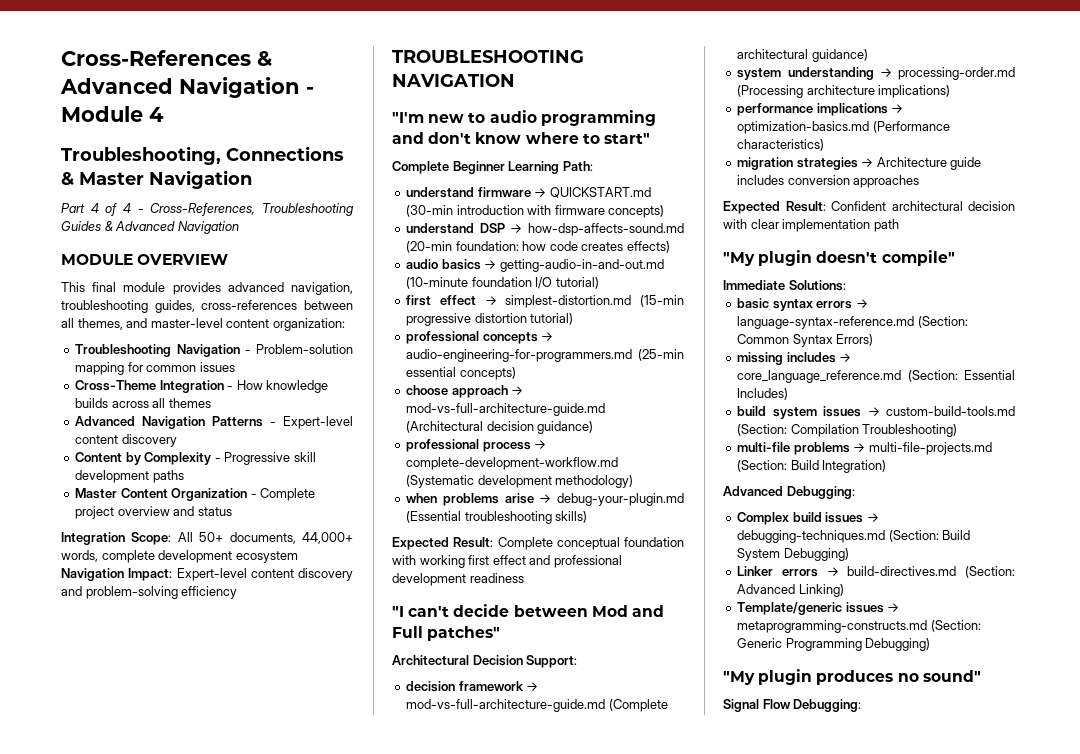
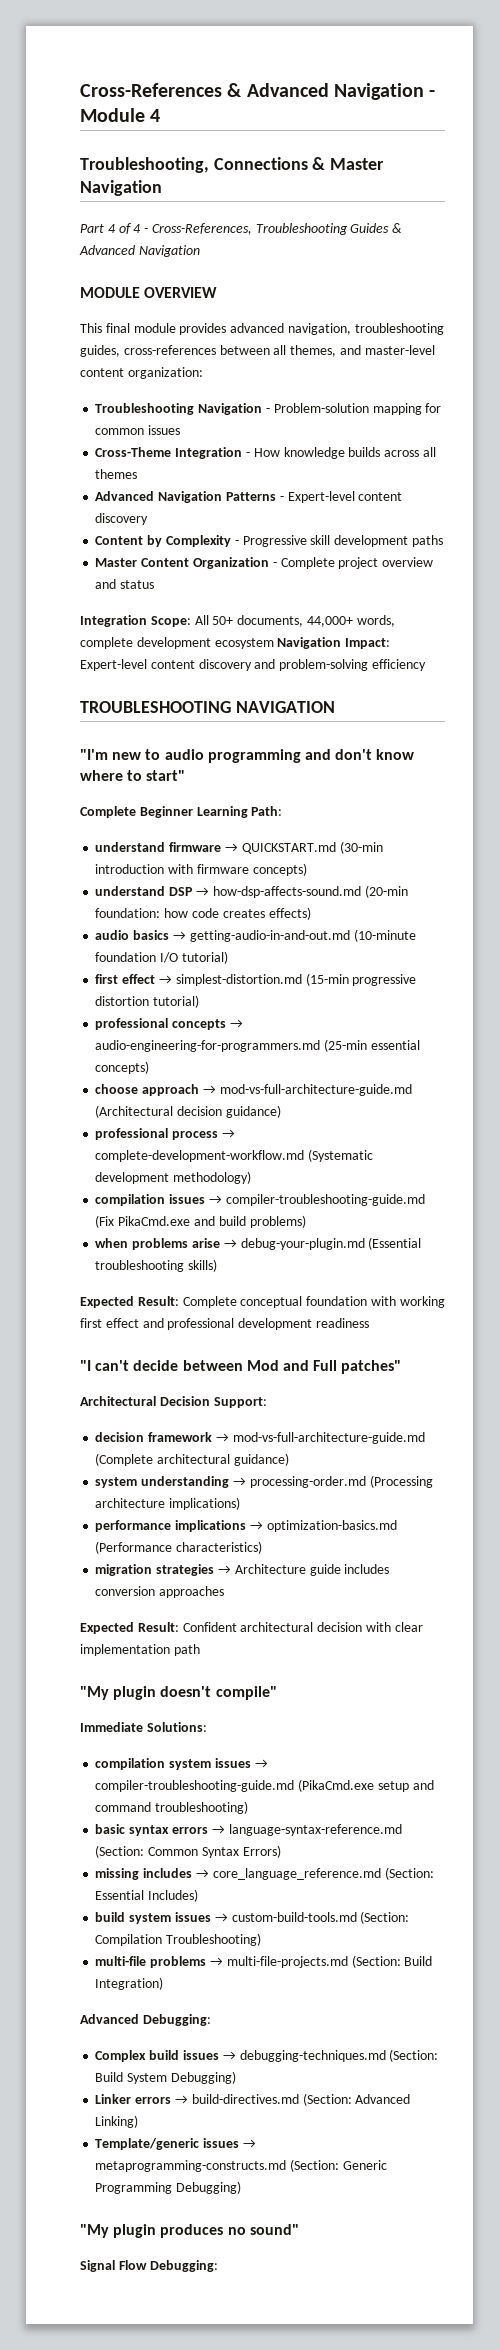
+ compilation issues → compiler-troubleshooting-guide.md (Fix PikaCmd.exe and build problems)
+ compilation system issues → compiler-troubleshooting-guide.md (PikaCmd.exe setup and command troubleshooting)

